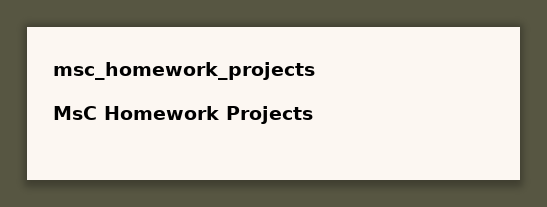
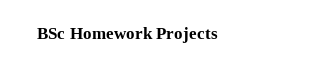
- msc_homework_projects
- MsC Homework Projects
+ BSc Homework Projects

